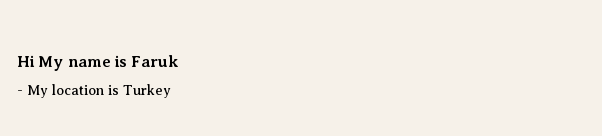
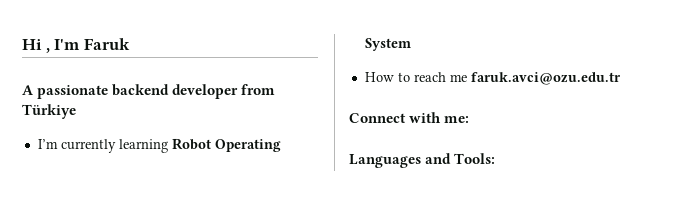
- Hi My name is Faruk
- - My location is Turkey
+ Hi , I'm Faruk
+ A passionate backend developer from Türkiye
+ I’m currently learning Robot Operating System
+ How to reach me faruk.avci@ozu.edu.tr
+ Connect with me:
+ Languages and Tools:

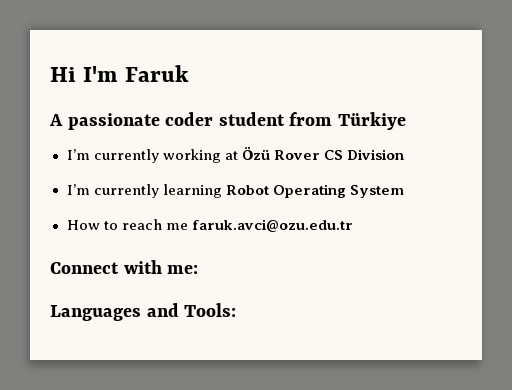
- Hi , I'm Faruk
+ Hi I'm Faruk
- A passionate backend developer from Türkiye
+ A passionate coder student from Türkiye
+ I’m currently working at Özü Rover CS Division

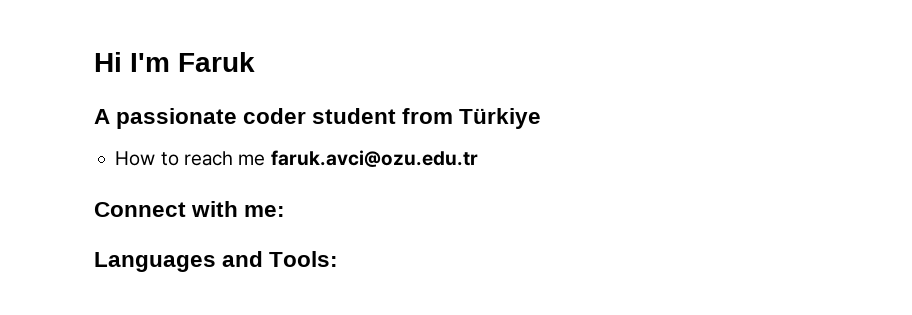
- I’m currently working at Özü Rover CS Division
- I’m currently learning Robot Operating System

